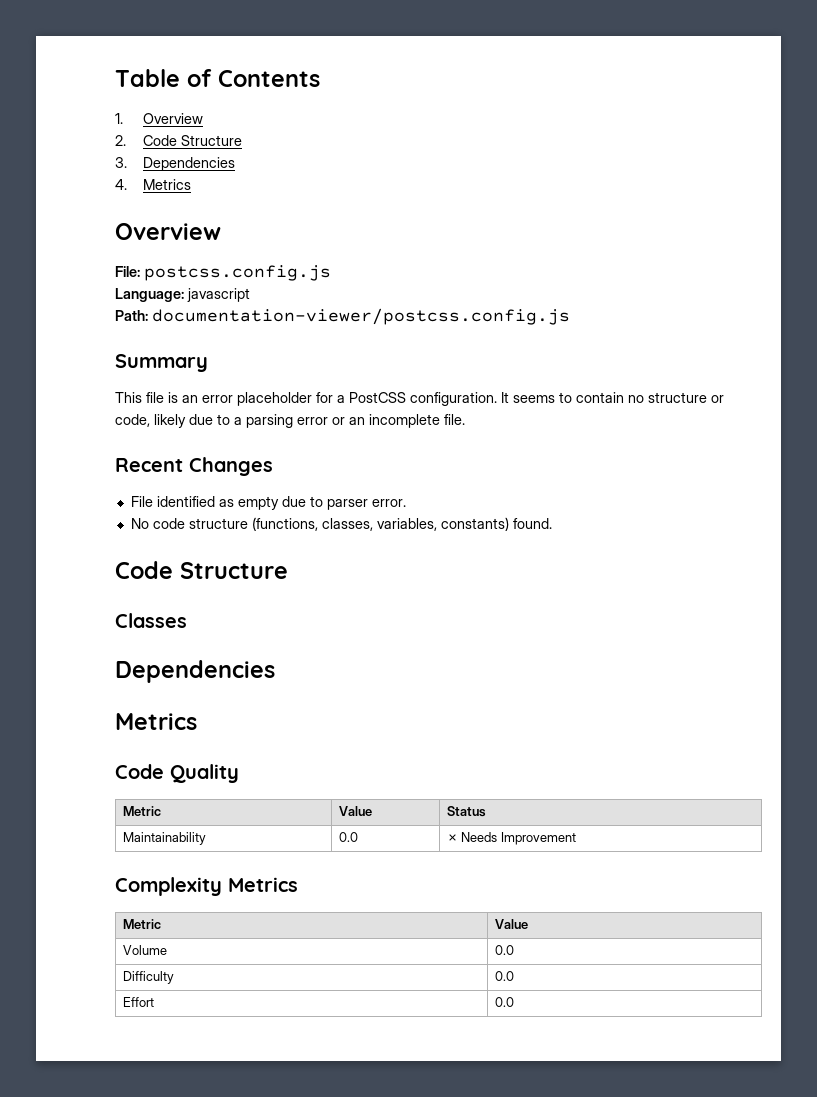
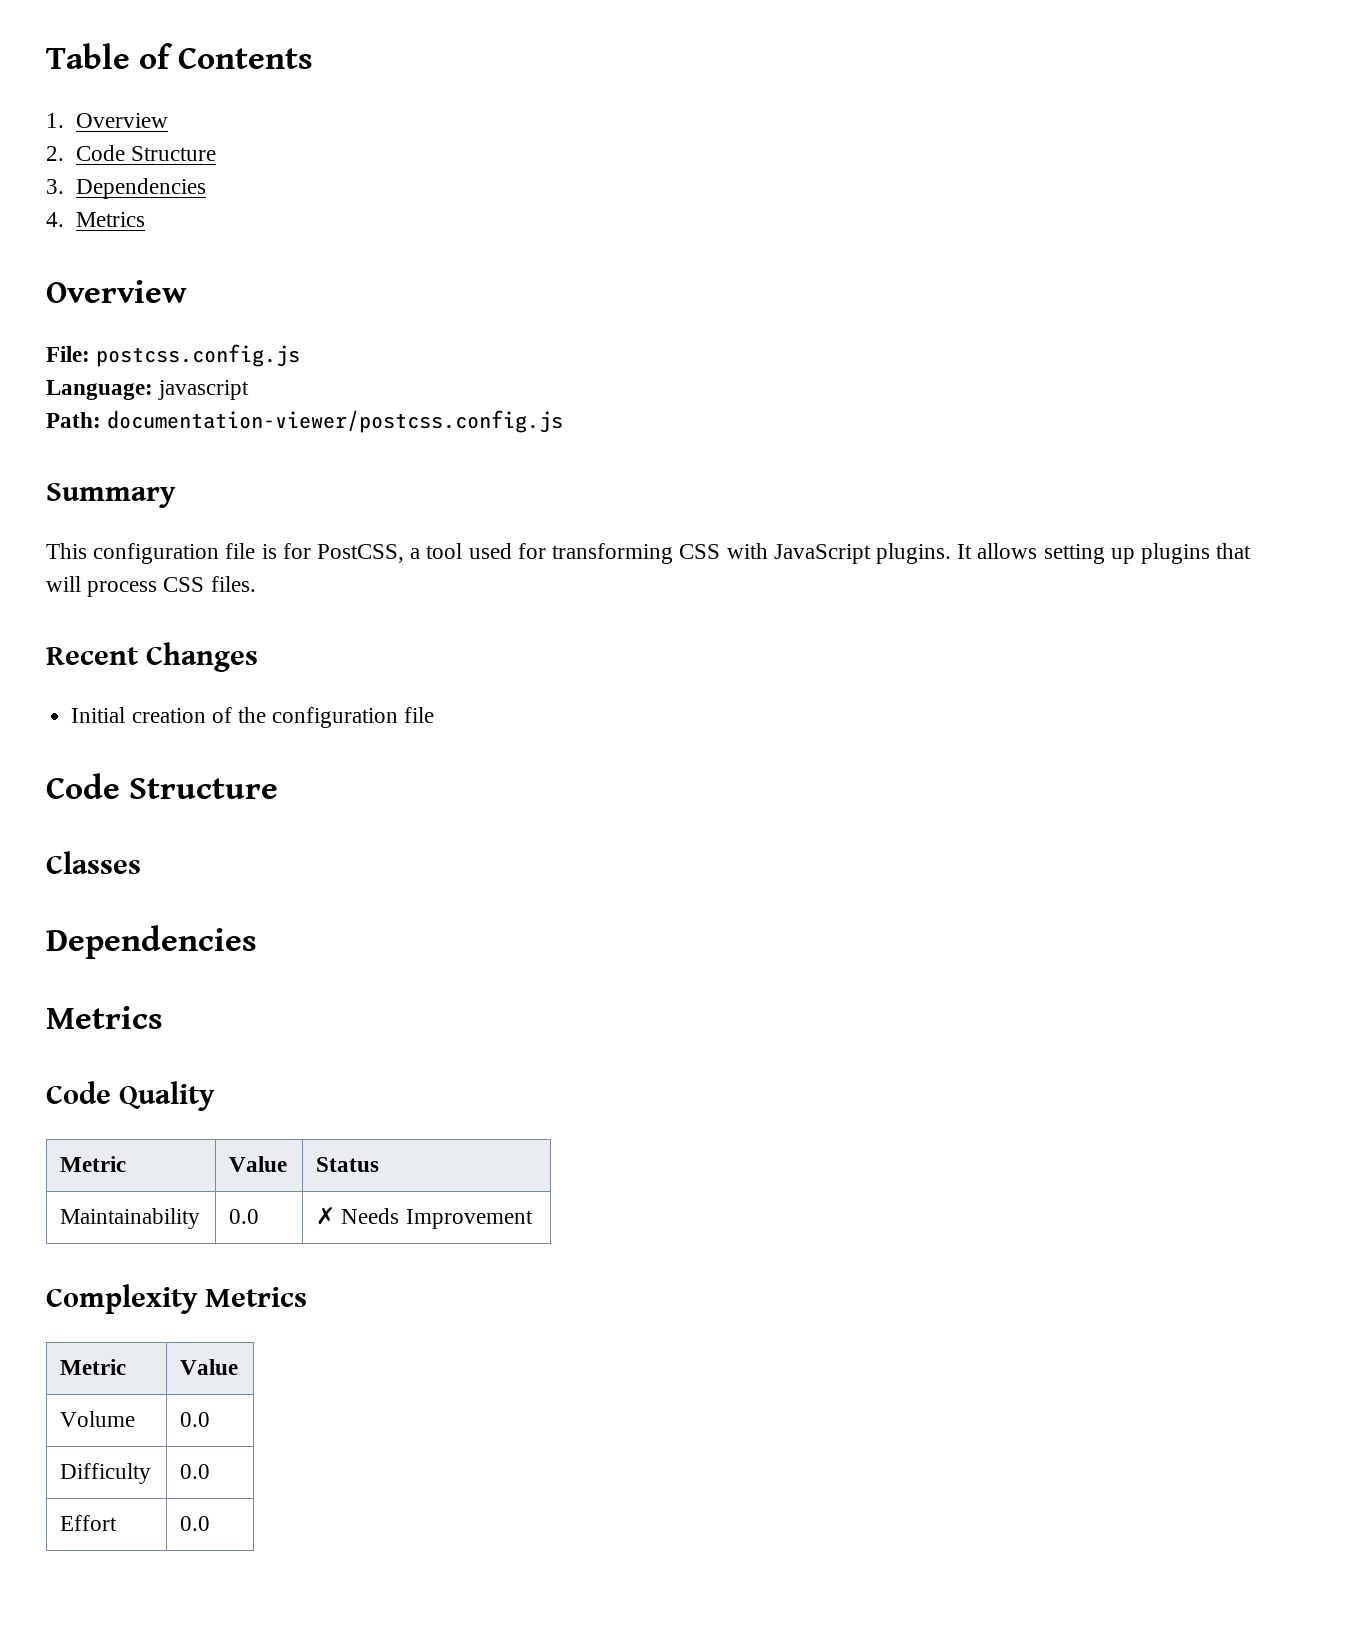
- This file is an error placeholder for a PostCSS configuration. It seems to contain no structure or code, likely due to a parsing error or an incomplete file.
+ This configuration file is for PostCSS, a tool used for transforming CSS with JavaScript plugins. It allows setting up plugins that will process CSS files.
  Recent Changes
- File identified as empty due to parser error.
- No code structure (functions, classes, variables, constants) found.
+ Initial creation of the configuration file

